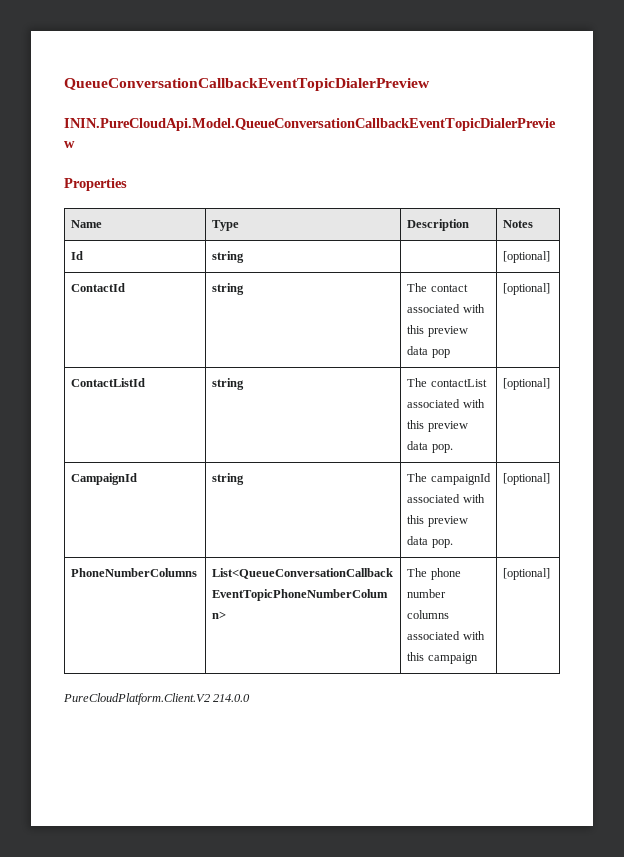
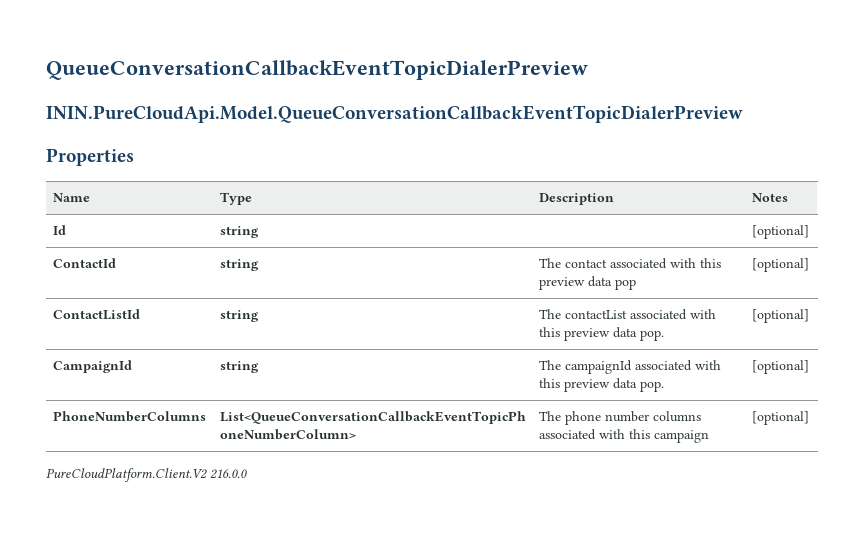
- PureCloudPlatform.Client.V2 214.0.0
+ PureCloudPlatform.Client.V2 216.0.0

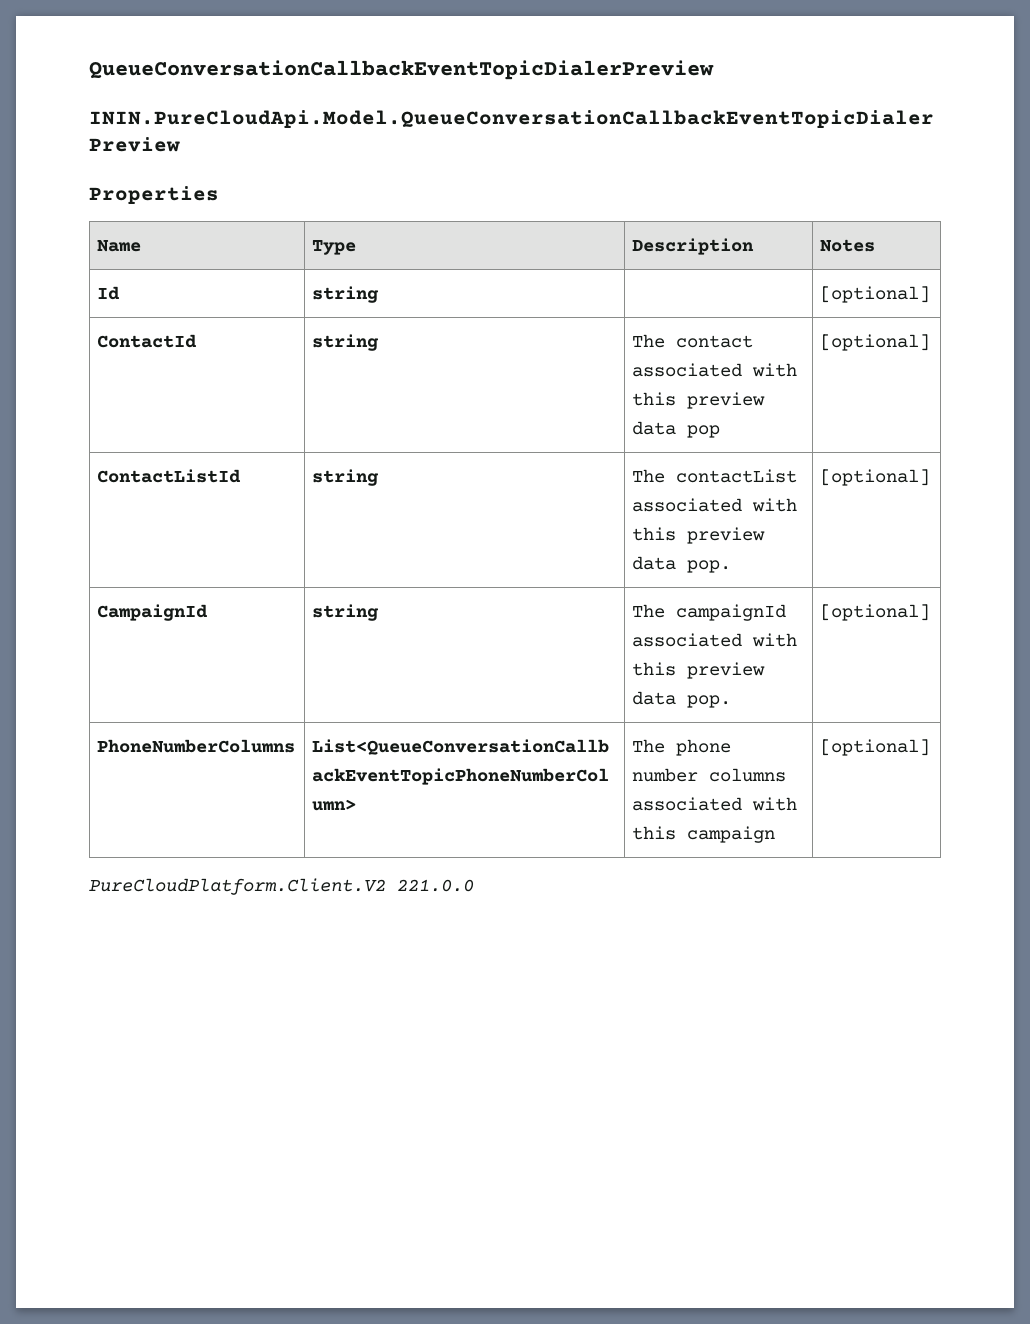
- PureCloudPlatform.Client.V2 216.0.0
+ PureCloudPlatform.Client.V2 221.0.0

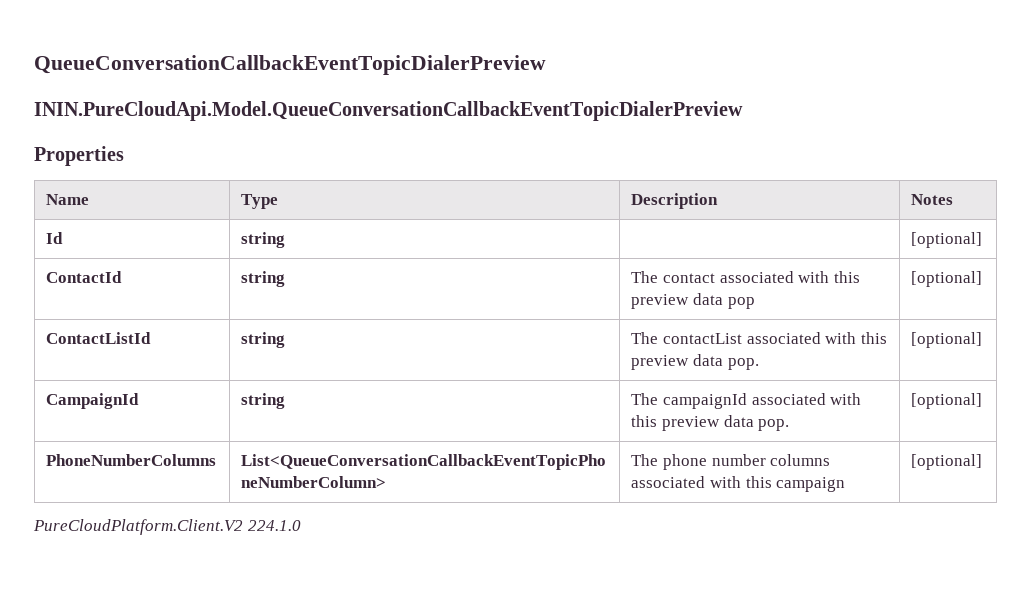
- PureCloudPlatform.Client.V2 221.0.0
+ PureCloudPlatform.Client.V2 224.1.0

